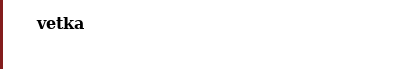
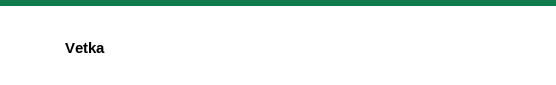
- vetka
+ Vetka

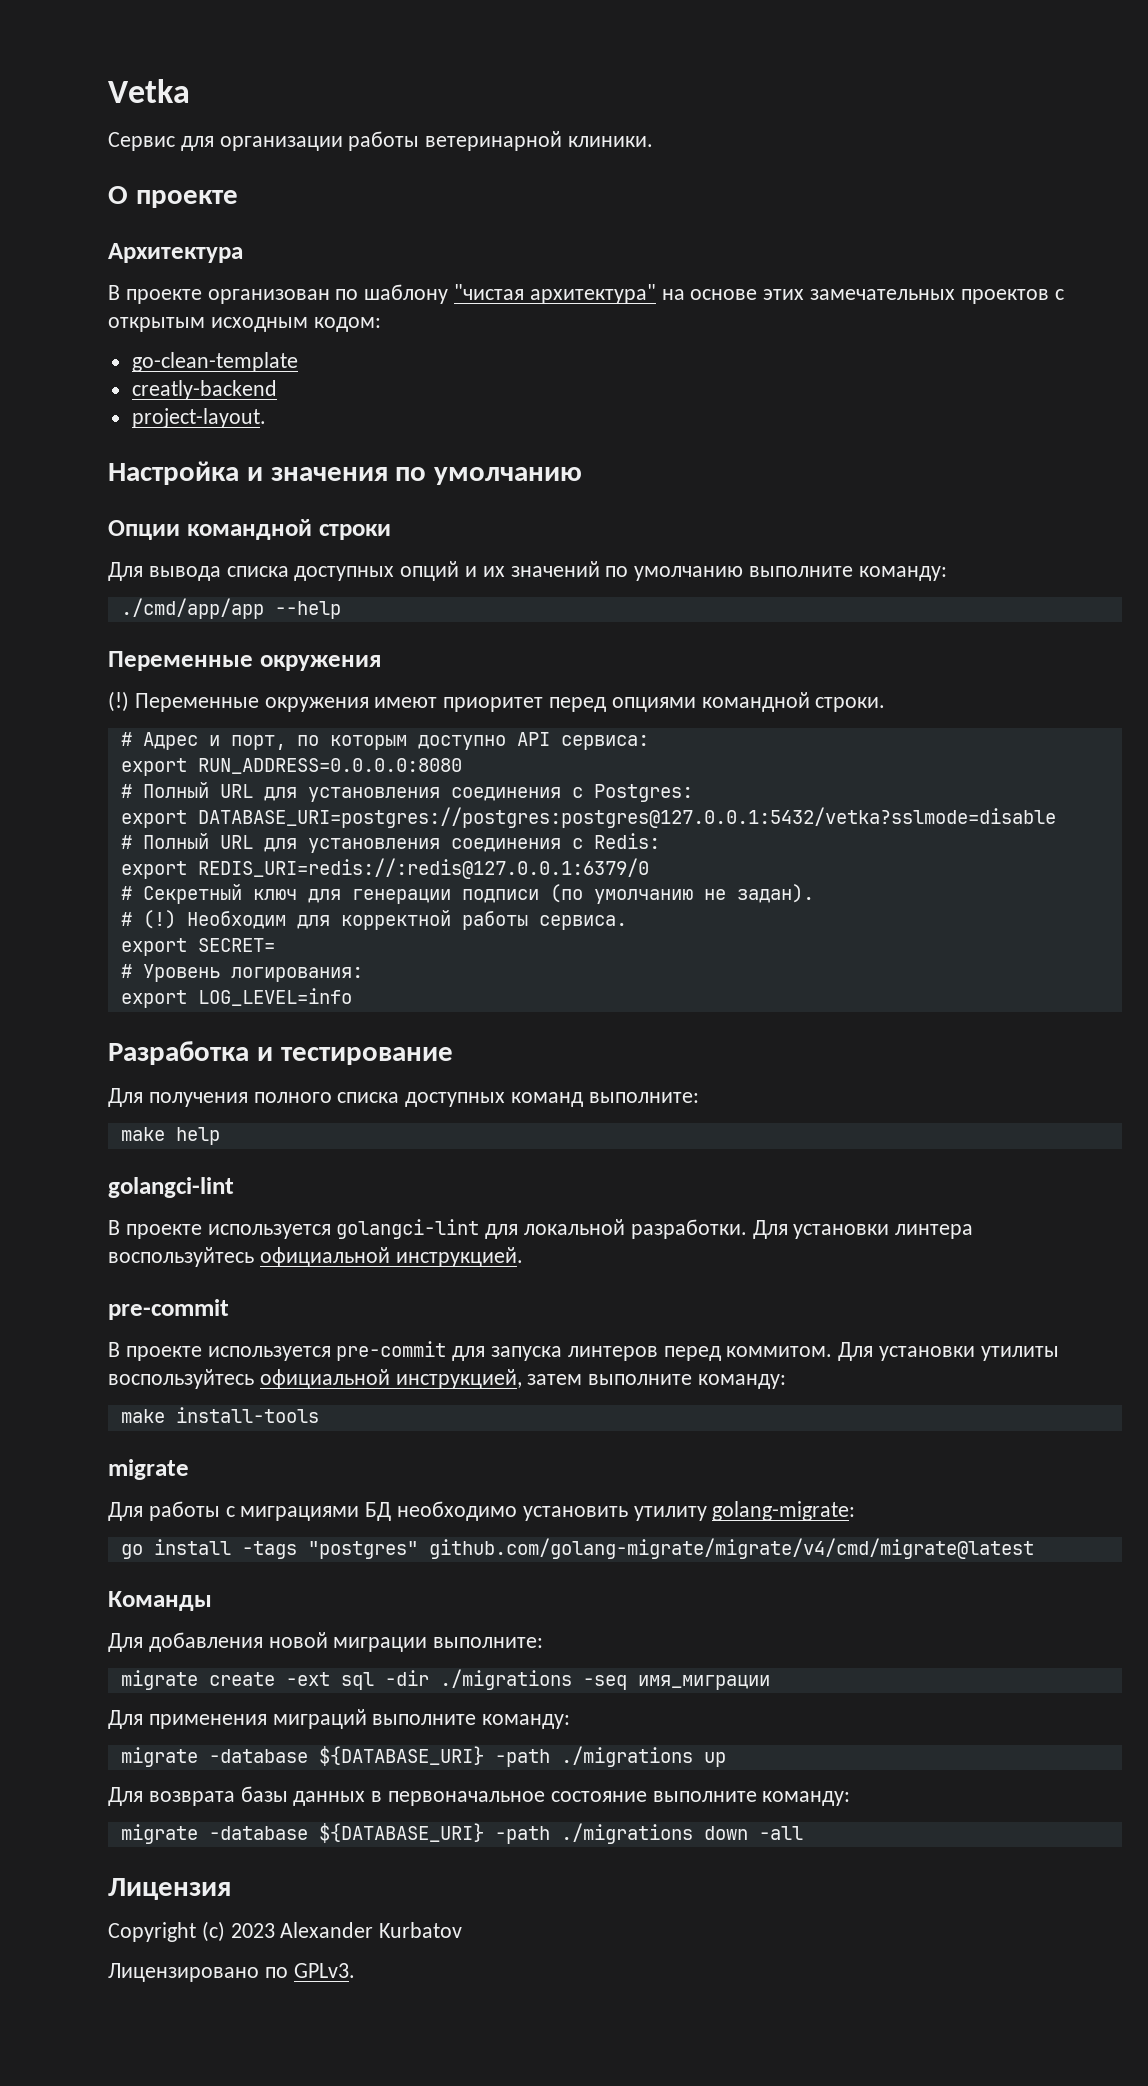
+ Сервис для организации работы ветеринарной клиники.
+ О проекте
+ Архитектура
+ В проекте организован по шаблону "чистая архитектура" на основе этих замечательных проектов с открытым исходным кодом:
+ go-clean-template
+ creatly-backend
+ project-layout.
+ Настройка и значения по умолчанию
+ Опции командной строки
+ Для вывода списка доступных опций и их значений по умолчанию выполните команду:
+ ./cmd/app/app --help
+ Переменные окружения
+ (!) Переменные окружения имеют приоритет перед опциями командной строки.
+ # Адрес и порт, по которым доступно API сервиса:
+ export RUN_ADDRESS=0.0.0.0:8080
+ # Полный URL для установления соединения с Postgres:
+ export DATABASE_URI=postgres://postgres:postgres@127.0.0.1:5432/vetka?sslmode=disable
+ # Полный URL для установления соединения с Redis:
+ export REDIS_URI=redis://:redis@127.0.0.1:6379/0
+ # Секретный ключ для генерации подписи (по умолчанию не задан).
+ # (!) Необходим для корректной работы сервиса.
+ export SECRET=
+ # Уровень логирования:
+ export LOG_LEVEL=info
+ Разработка и тестирование
+ Для получения полного списка доступных команд выполните:
+ make help
+ golangci-lint
+ В проекте используется golangci-lint для локальной разработки. Для установки линтера воспользуйтесь официальной инструкцией.
+ pre-commit
+ В проекте используется pre-commit для запуска линтеров перед коммитом. Для установки утилиты воспользуйтесь официальной инструкцией, затем выполните команду:
+ make install-tools
+ migrate
+ Для работы с миграциями БД необходимо установить утилиту golang-migrate:
+ go install -tags "postgres" github.com/golang-migrate/migrate/v4/cmd/migrate@latest
+ Команды
+ Для добавления новой миграции выполните:
+ migrate create -ext sql -dir ./migrations -seq имя_миграции
+ Для применения миграций выполните команду:
+ migrate -database ${DATABASE_URI} -path ./migrations up
+ Для возврата базы данных в первоначальное состояние выполните команду:
+ migrate -database ${DATABASE_URI} -path ./migrations down -all
+ Лицензия
+ Copyright (c) 2023 Alexander Kurbatov
+ Лицензировано по GPLv3.

